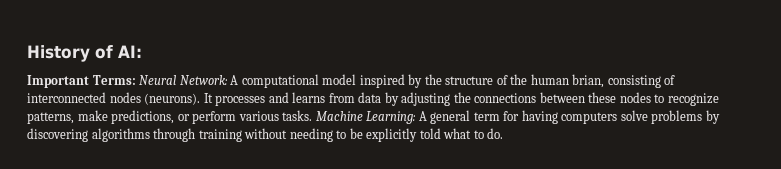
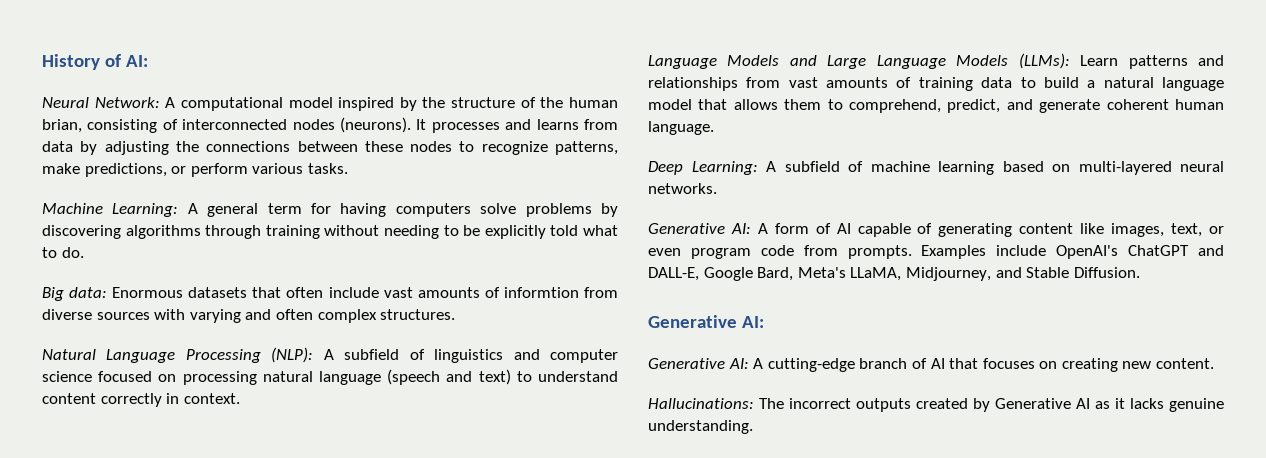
- Important Terms: Neural Network: A computational model inspired by the structure of the human brian, consisting of interconnected nodes (neurons).
+ Neural Network: A computational model inspired by the structure of the human brian, consisting of interconnected nodes (neurons).
- It processes and learns from data by adjusting the connections between these nodes to recognize patterns, make predictions, or perform various tasks. Machine Learning: A general term for having computers solve problems by discovering algorithms through training without needing to be explicitly told what to do.
+ It processes and learns from data by adjusting the connections between these nodes to recognize patterns, make predictions, or perform various tasks.
+ Machine Learning: A general term for having computers solve problems by discovering algorithms through training without needing to be explicitly told what to do.
+ Big data: Enormous datasets that often include vast amounts of informtion from diverse sources with varying and often complex structures.
+ Natural Language Processing (NLP): A subfield of linguistics and computer science focused on processing natural language (speech and text) to understand content correctly in context.
+ Language Models and Large Language Models (LLMs): Learn patterns and relationships from vast amounts of training data to build a natural language model that allows them to comprehend, predict, and generate coherent human language.
+ Deep Learning: A subfield of machine learning based on multi-layered neural networks.
+ Generative AI: A form of AI capable of generating content like images, text, or even program code from prompts. Examples include OpenAI's ChatGPT and DALL-E, Google Bard, Meta's LLaMA, Midjourney, and Stable Diffusion.
+ Generative AI:
+ Generative AI: A cutting-edge branch of AI that focuses on creating new content.
+ Hallucinations: The incorrect outputs created by Generative AI as it lacks genuine understanding.

